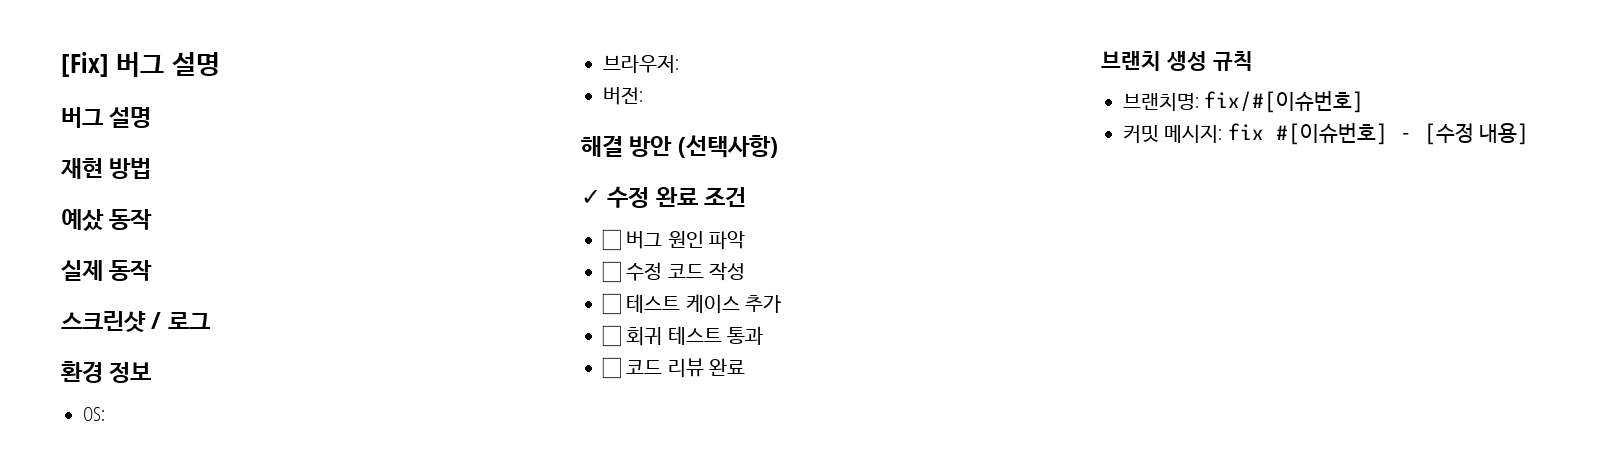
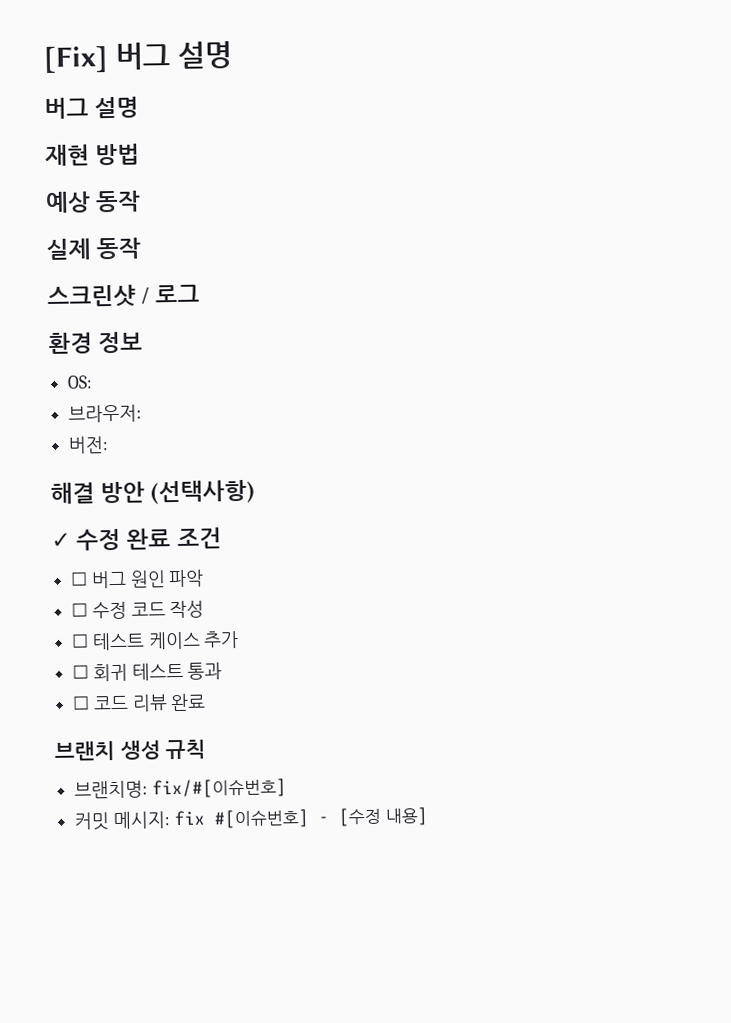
- 예샀 동작
+ 예상 동작

